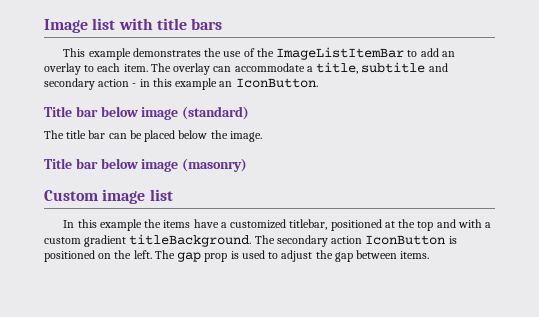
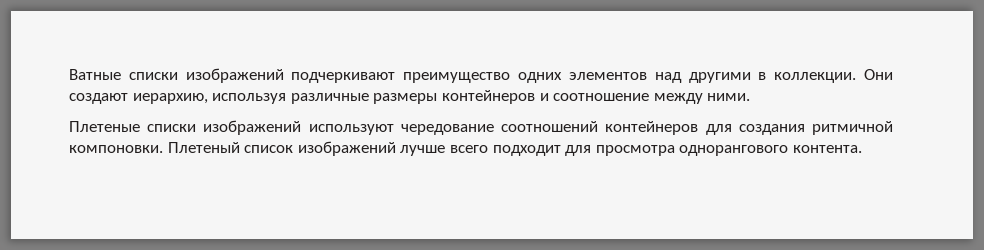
- Image list with title bars
- This example demonstrates the use of the ImageListItemBar to add an overlay to each item. The overlay can accommodate a title, subtitle and secondary action - in this example an IconButton.
- Title bar below image (standard)
- The title bar can be placed below the image.
- Title bar below image (masonry)
- Custom image list
- In this example the items have a customized titlebar, positioned at the top and with a custom gradient titleBackground. The secondary action IconButton is positioned on the left. The gap prop is used to adjust the gap between items.
+ Ватные списки изображений подчеркивают преимущество одних элементов над другими в коллекции. Они создают иерархию, используя различные размеры контейнеров и соотношение между ними.
+ Плетеные списки изображений используют чередование соотношений контейнеров для создания ритмичной компоновки. Плетеный список изображений лучше всего подходит для просмотра однорангового контента.

